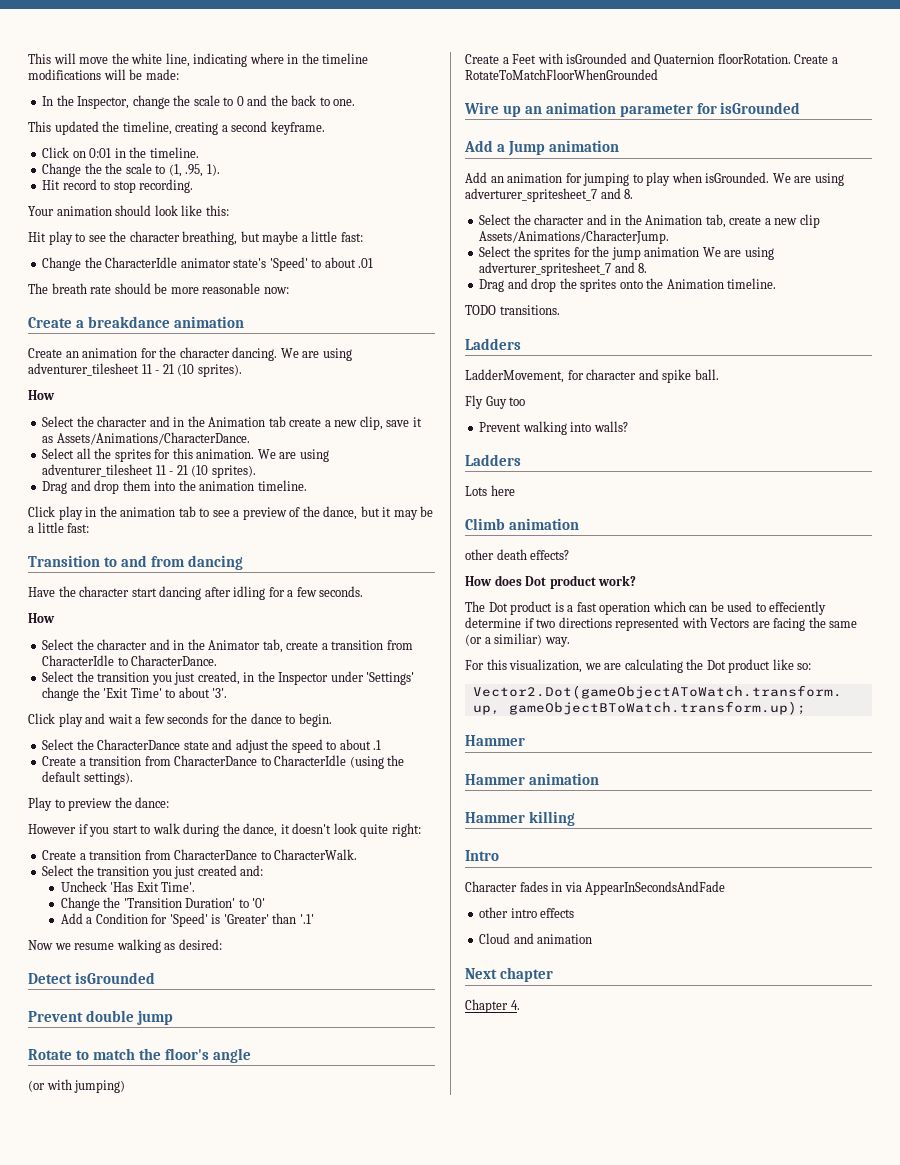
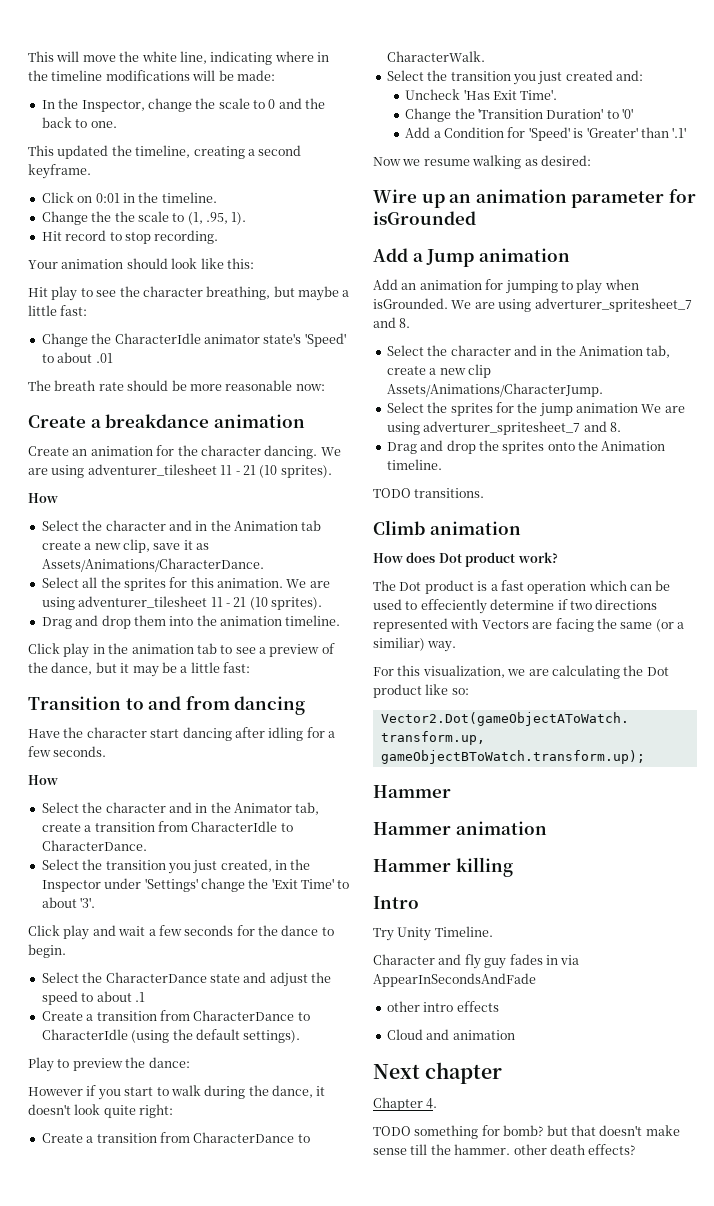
- Detect isGrounded
- Prevent double jump
- Rotate to match the floor's angle
- (or with jumping)
- Create a Feet with isGrounded and Quaternion floorRotation. Create a RotateToMatchFloorWhenGrounded
  TODO transitions.
- Ladders
- LadderMovement, for character and spike ball.
- Fly Guy too
- Prevent walking into walls?
- Ladders
- Lots here
- other death effects?
- Character fades in via AppearInSecondsAndFade
+ Try Unity Timeline.
+ Character and fly guy fades in via AppearInSecondsAndFade
+ TODO something for bomb? but that doesn't make sense till the hammer. other death effects?

